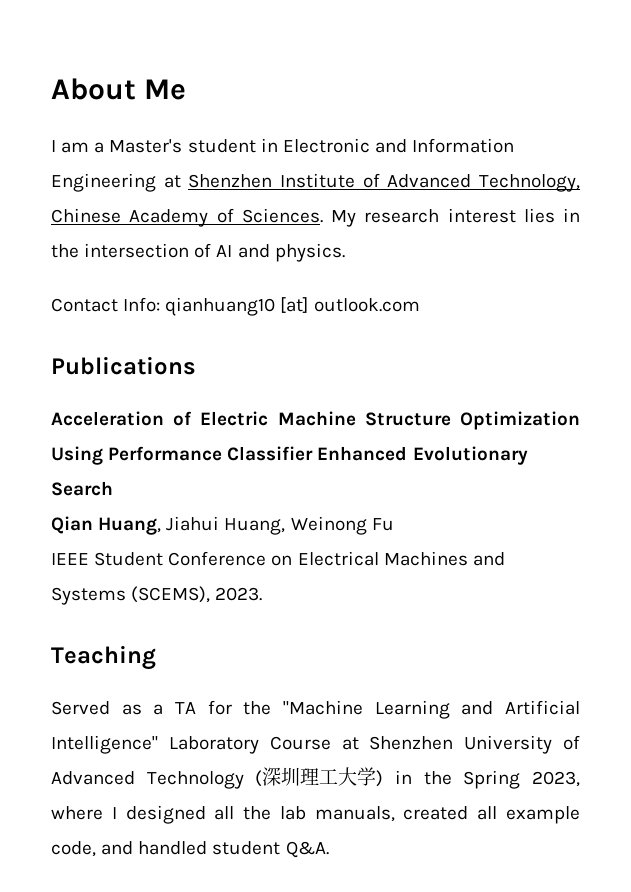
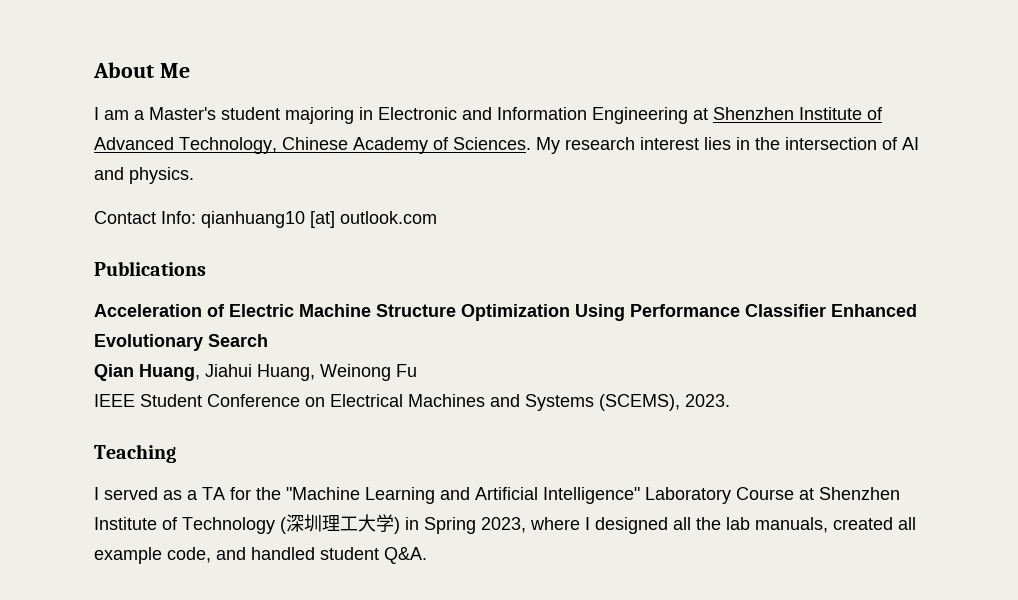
- I am a Master's student in Electronic and Information Engineering at Shenzhen Institute of Advanced Technology, Chinese Academy of Sciences.
+ I am a Master's student majoring in Electronic and Information Engineering at Shenzhen Institute of Advanced Technology, Chinese Academy of Sciences.
- Served as a TA for the "Machine Learning and Artificial Intelligence" Laboratory Course at Shenzhen University of Advanced Technology (深圳理工大学) in the Spring 2023, where I designed all the lab manuals, created all example code, and handled student Q&A.
+ I served as a TA for the "Machine Learning and Artificial Intelligence" Laboratory Course at Shenzhen Institute of Technology (深圳理工大学) in Spring 2023, where I designed all the lab manuals, created all example code, and handled student Q&A.

